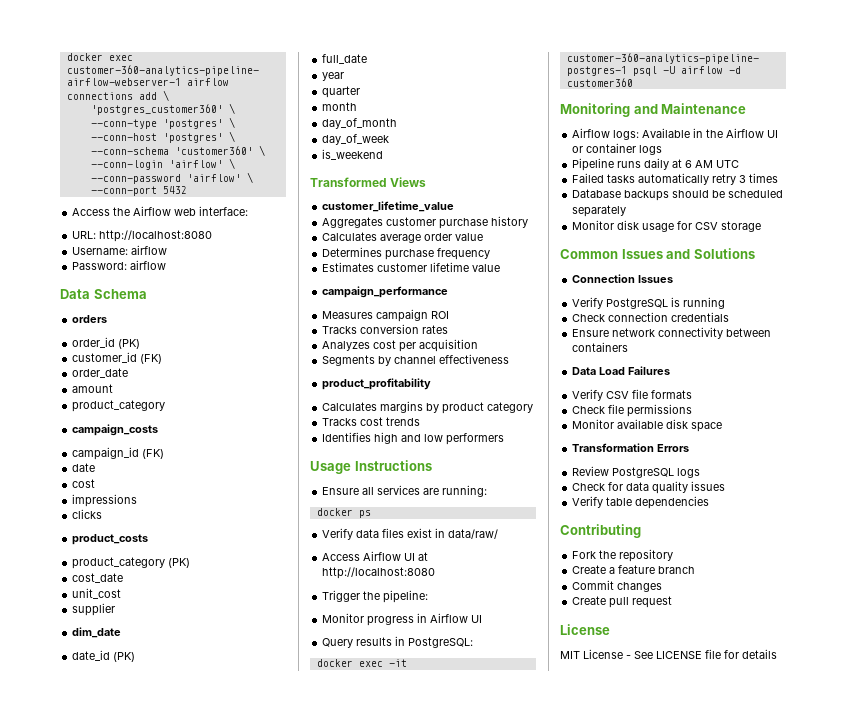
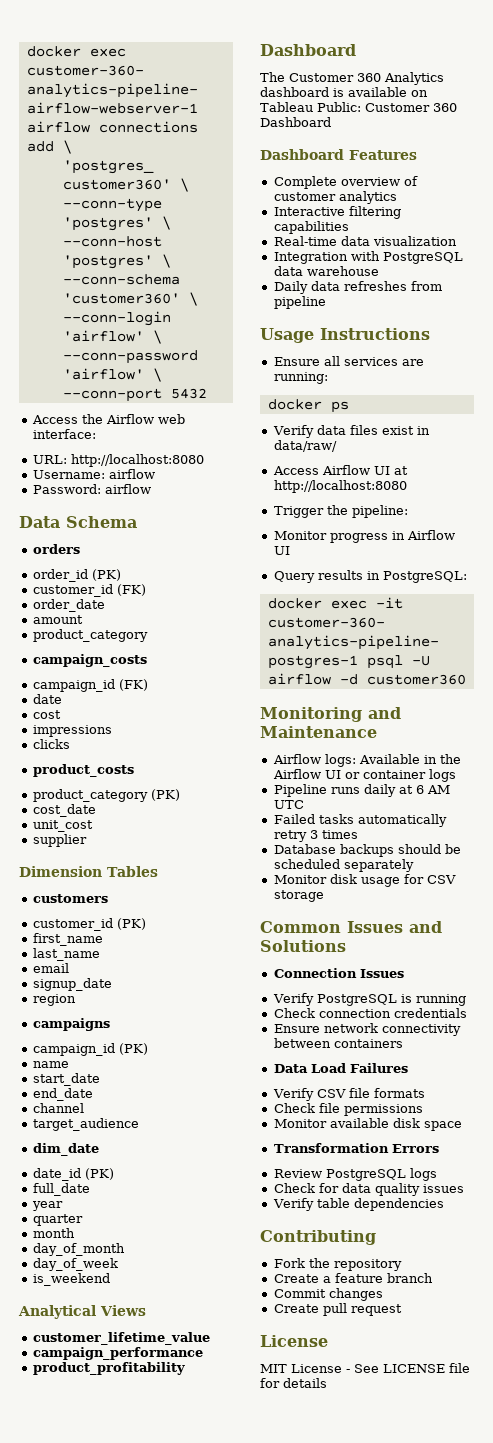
+ Dimension Tables
+ customers
+ customer_id (PK)
+ first_name
+ last_name
+ email
+ signup_date
+ region
+ campaigns
+ campaign_id (PK)
+ name
+ start_date
+ end_date
+ channel
+ target_audience
- Transformed Views
+ Analytical Views
- Aggregates customer purchase history
- Calculates average order value
- Determines purchase frequency
- Estimates customer lifetime value
  campaign_performance
- Measures campaign ROI
- Tracks conversion rates
- Analyzes cost per acquisition
- Segments by channel effectiveness
  product_profitability
- Calculates margins by product category
- Tracks cost trends
- Identifies high and low performers
+ Dashboard
+ The Customer 360 Analytics dashboard is available on Tableau Public: Customer 360 Dashboard
+ Dashboard Features
+ Complete overview of customer analytics
+ Interactive filtering capabilities
+ Real-time data visualization
+ Integration with PostgreSQL data warehouse
+ Daily data refreshes from pipeline

